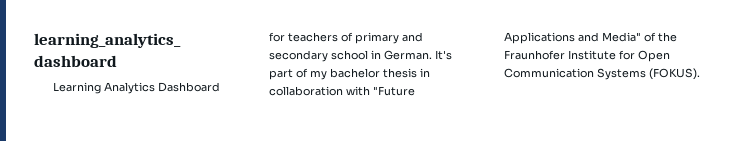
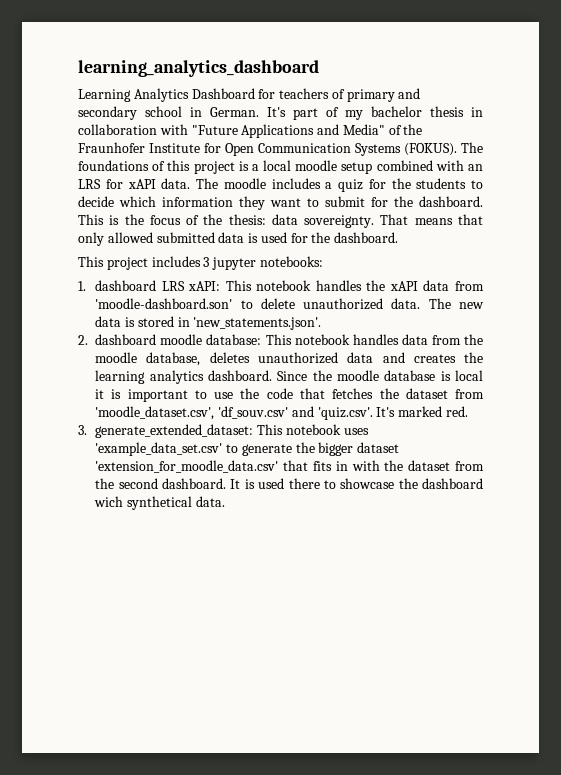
+ The foundations of this project is a local moodle setup combined with an LRS for xAPI data. The moodle includes a quiz for the students to decide which information they want to submit for the dashboard. This is the focus of the thesis: data sovereignty. That means that only allowed submitted data is used for the dashboard.
+ This project includes 3 jupyter notebooks:
+ 1. dashboard LRS xAPI: This notebook handles the xAPI data from 'moodle-dashboard.son' to delete unauthorized data. The new data is stored in 'new_statements.json'.
+ 2. dashboard moodle database: This notebook handles data from the moodle database, deletes unauthorized data and creates the learning analytics dashboard. Since the moodle database is local it is important to use the code that fetches the dataset from 'moodle_dataset.csv', 'df_souv.csv' and 'quiz.csv'. It's marked red.
+ 3. generate_extended_dataset: This notebook uses 'example_data_set.csv' to generate the bigger dataset 'extension_for_moodle_data.csv' that fits in with the dataset from the second dashboard. It is used there to showcase the dashboard wich synthetical data.

